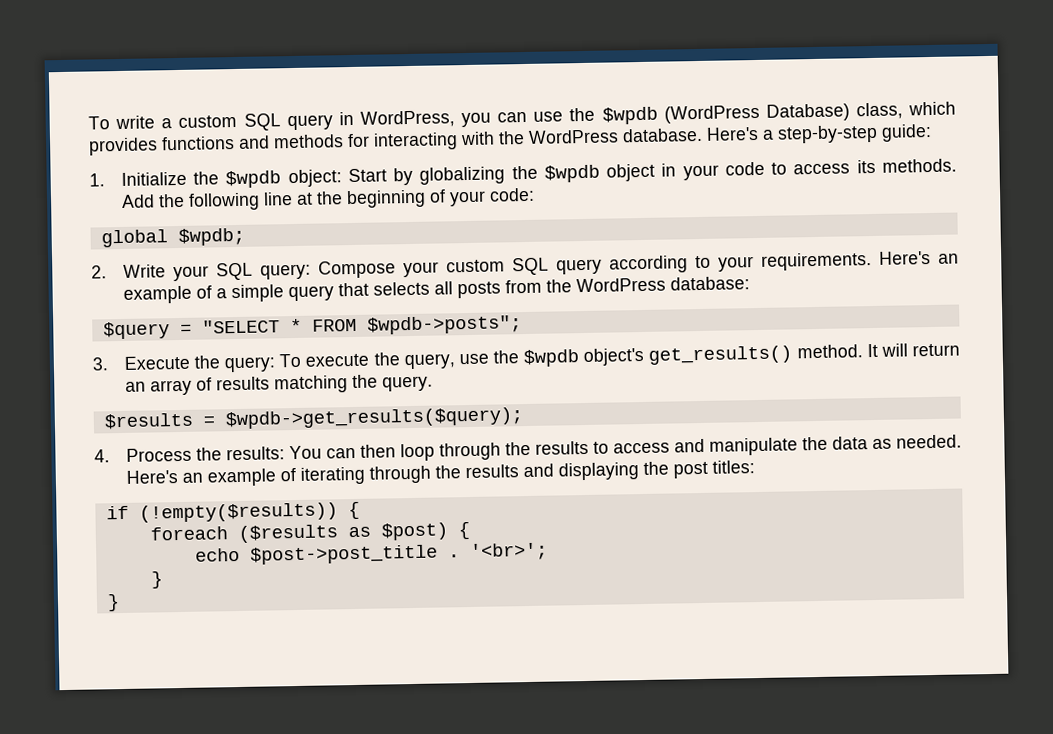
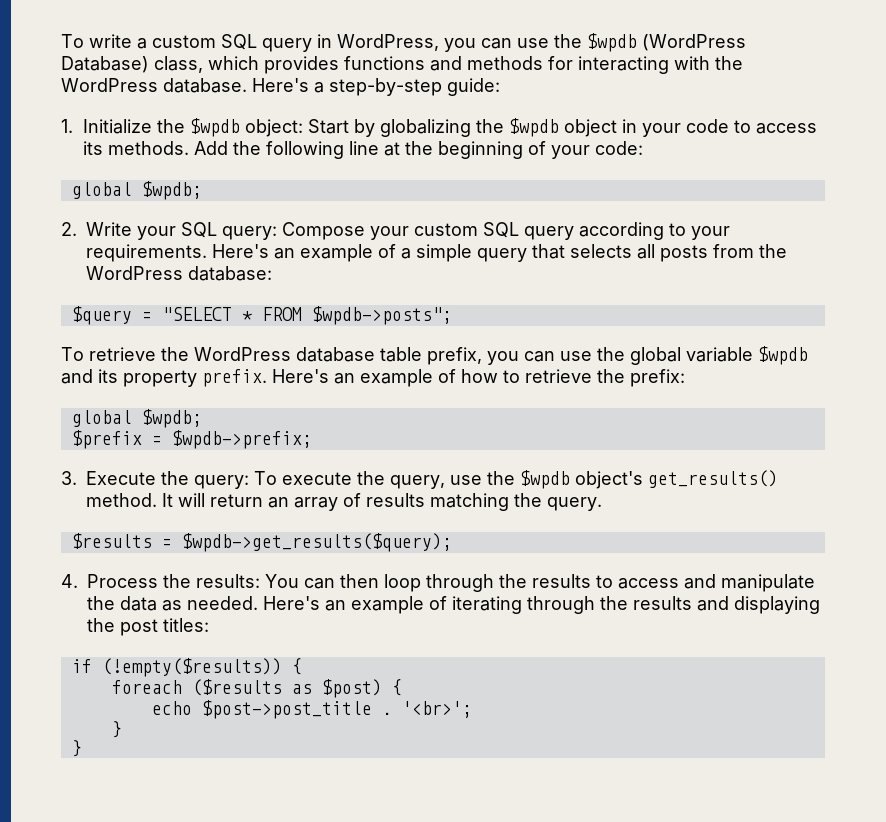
+ To retrieve the WordPress database table prefix, you can use the global variable $wpdb and its property prefix. Here's an example of how to retrieve the prefix:
+ global $wpdb;
+ $prefix = $wpdb->prefix;

